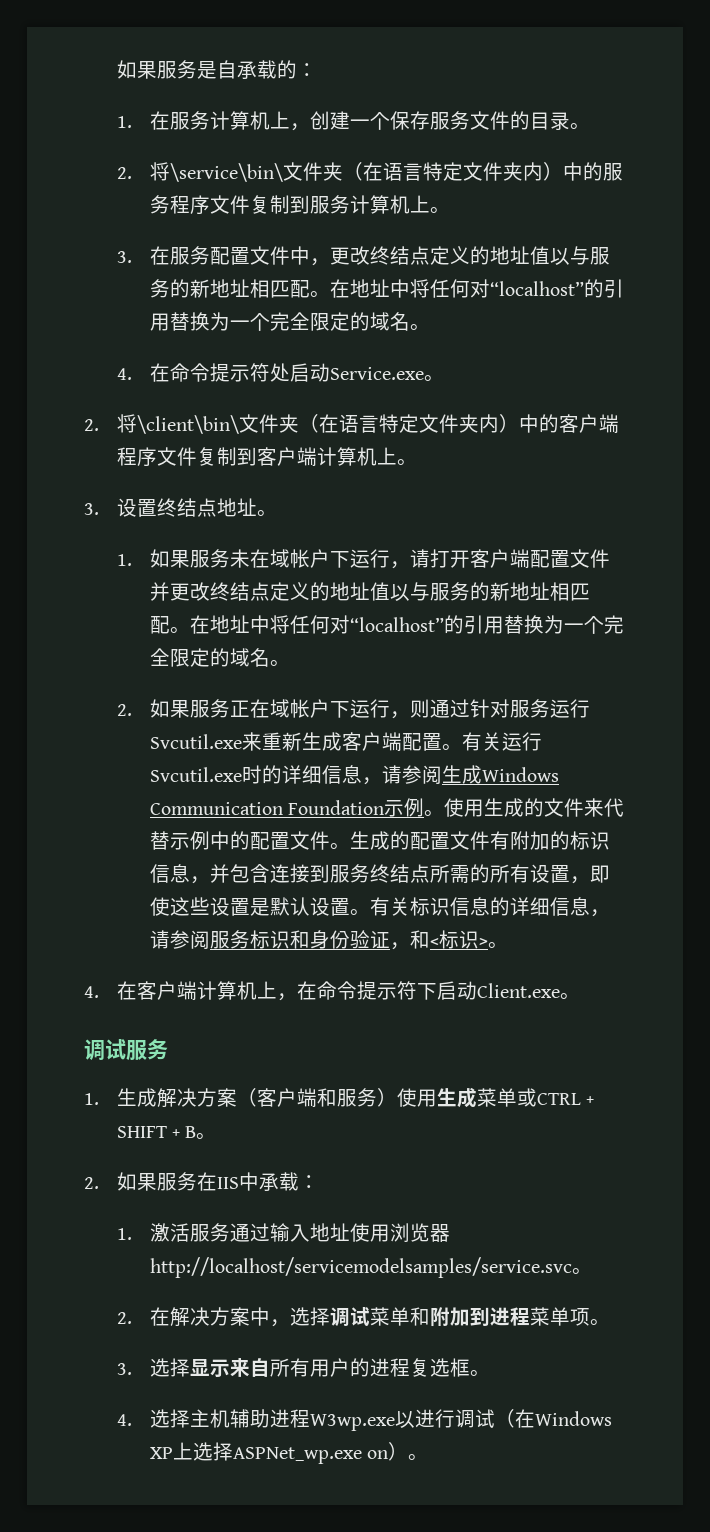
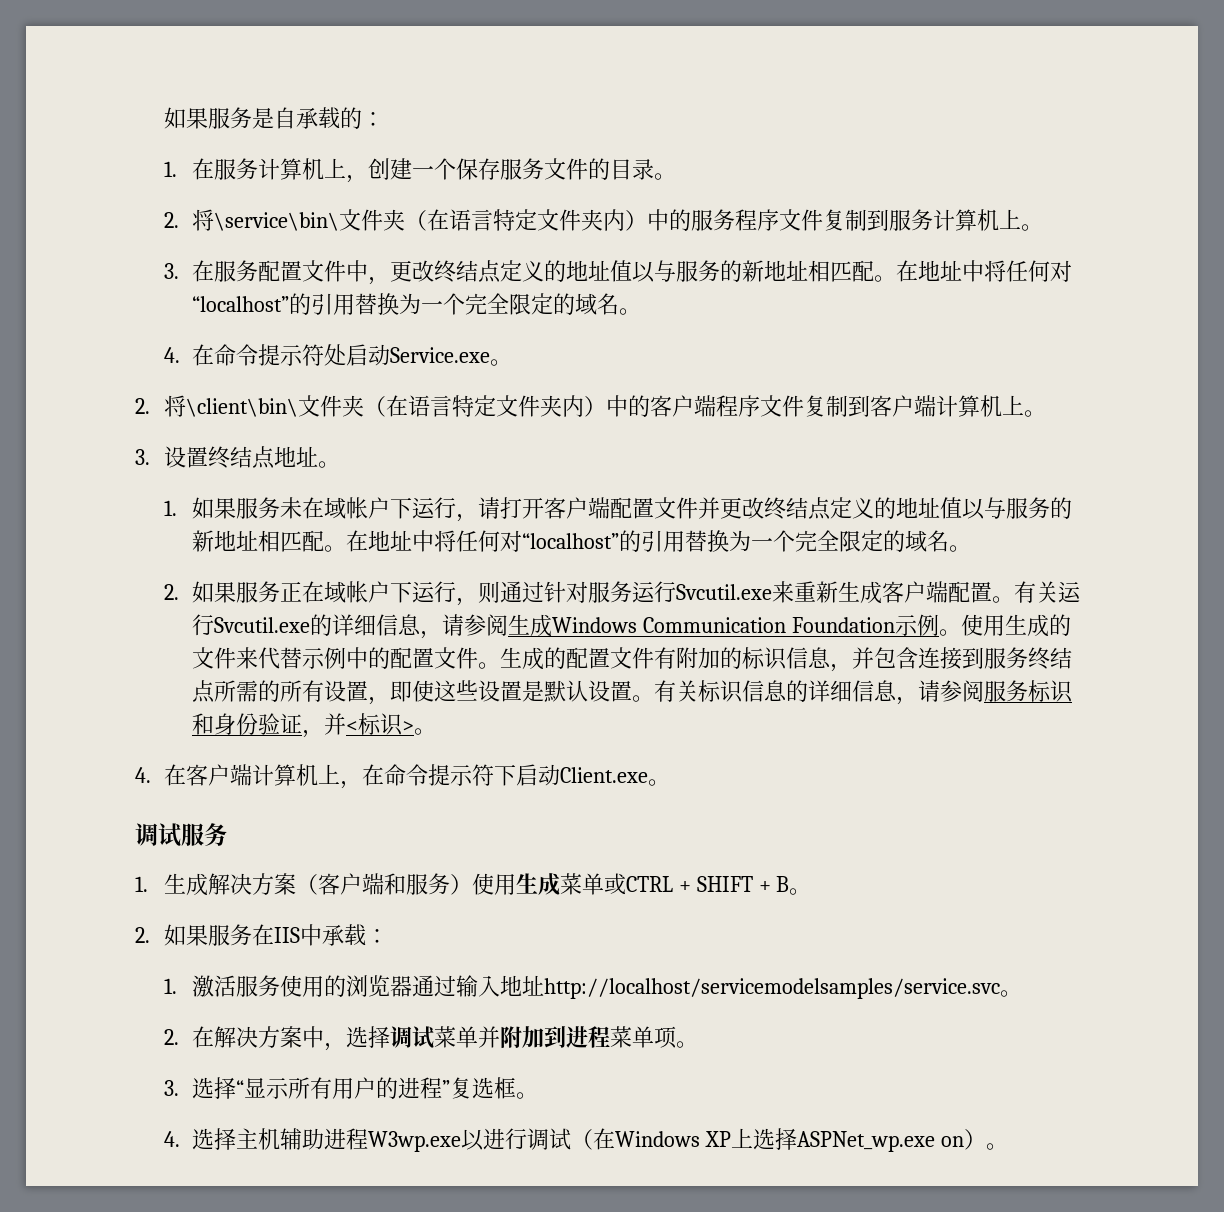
- 有关运行Svcutil.exe时的详细信息，请参阅生成Windows Communication Foundation示例。
+ 有关运行Svcutil.exe的详细信息，请参阅生成Windows Communication Foundation示例。
- 有关标识信息的详细信息，请参阅服务标识和身份验证，和<标识>。
+ 有关标识信息的详细信息，请参阅服务标识和身份验证，并<标识>。
- 1.激活服务通过输入地址使用浏览器http://localhost/servicemodelsamples/service.svc。
+ 1.激活服务使用的浏览器通过输入地址http://localhost/servicemodelsamples/service.svc。
- 2.在解决方案中，选择调试菜单和附加到进程菜单项。
+ 2.在解决方案中，选择调试菜单并附加到进程菜单项。
- 3.选择显示来自所有用户的进程复选框。
+ 3.选择“显示所有用户的进程”复选框。

